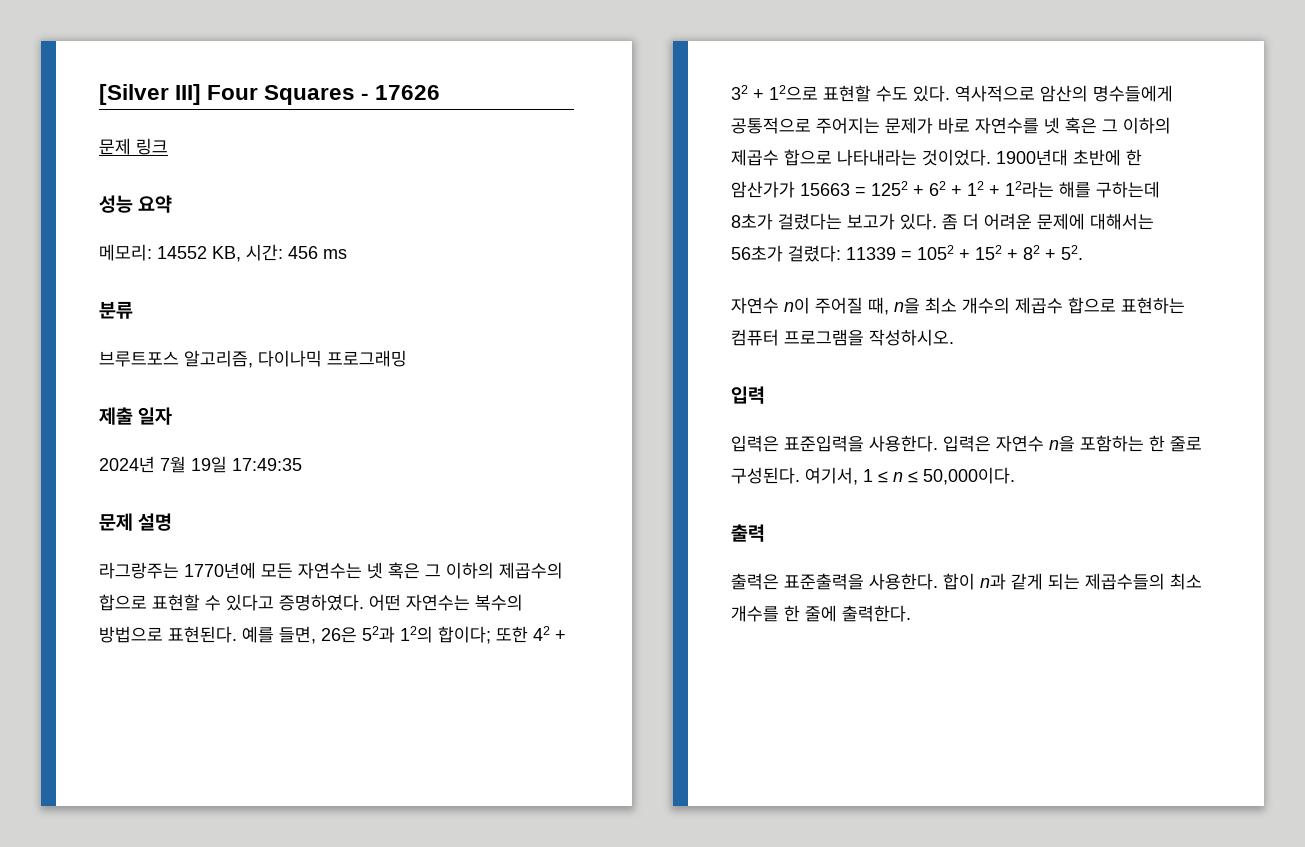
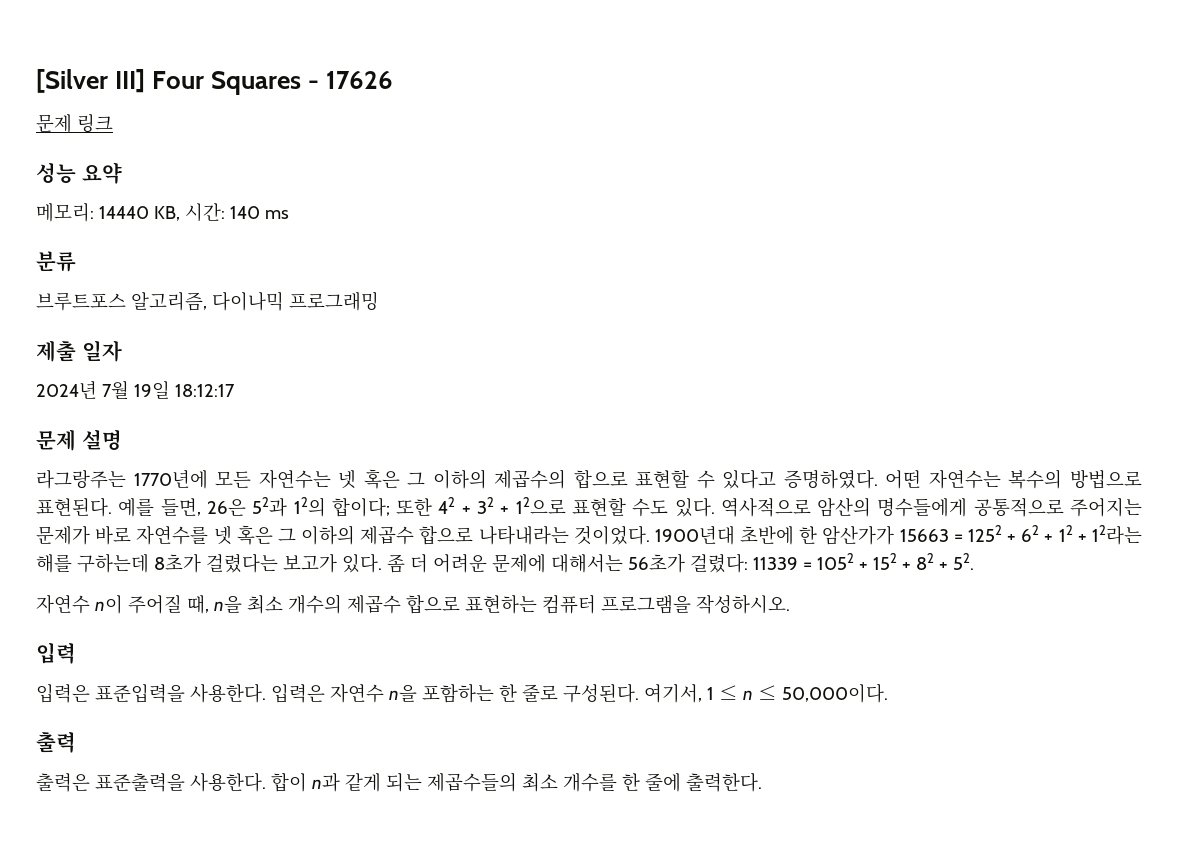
- 메모리: 14552 KB, 시간: 456 ms
+ 메모리: 14440 KB, 시간: 140 ms
- 2024년 7월 19일 17:49:35
+ 2024년 7월 19일 18:12:17

